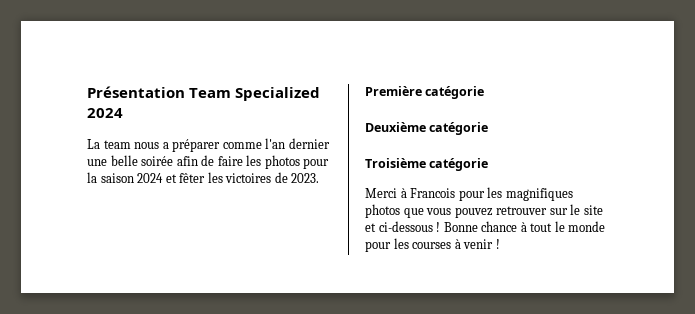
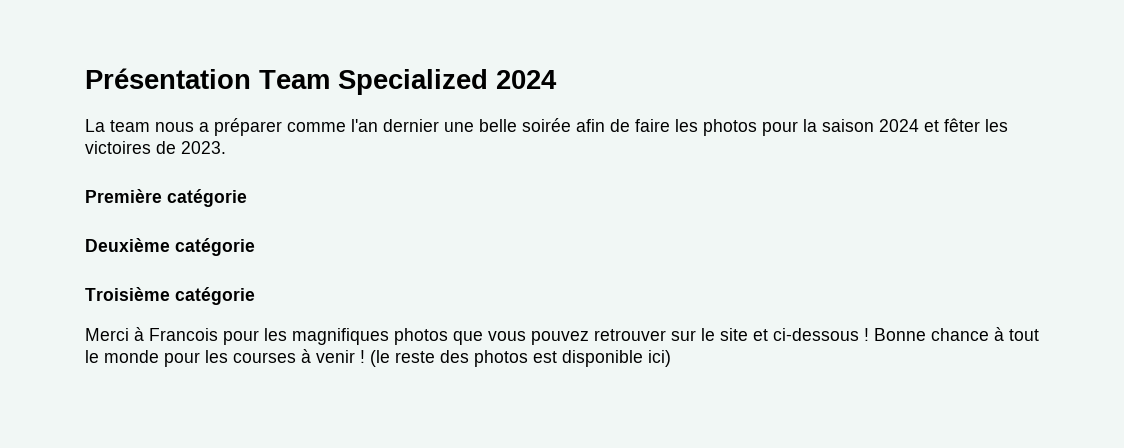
+ (le reste des photos est disponible ici)

